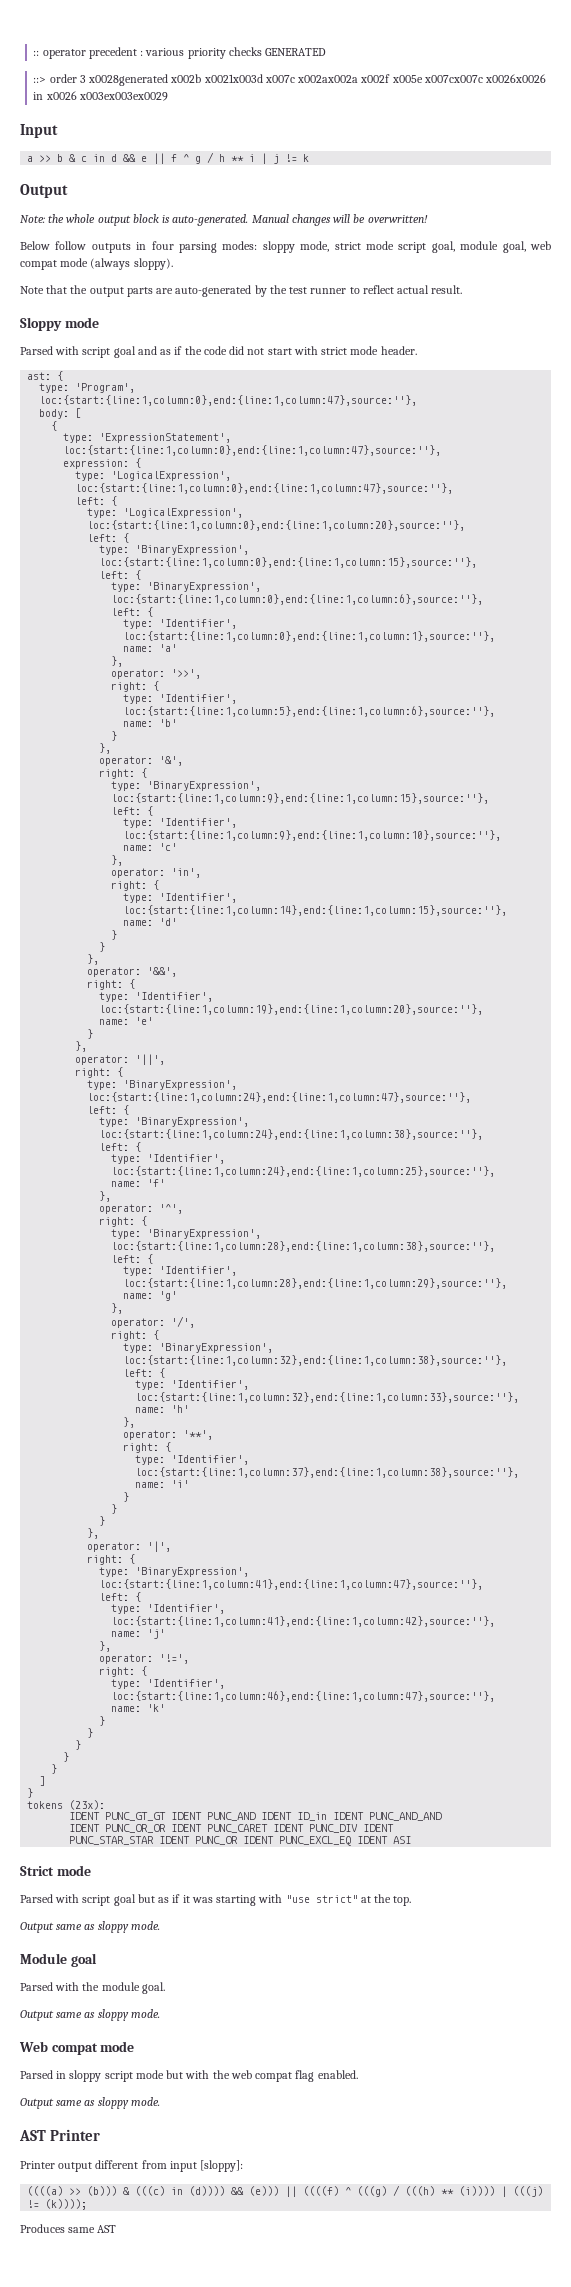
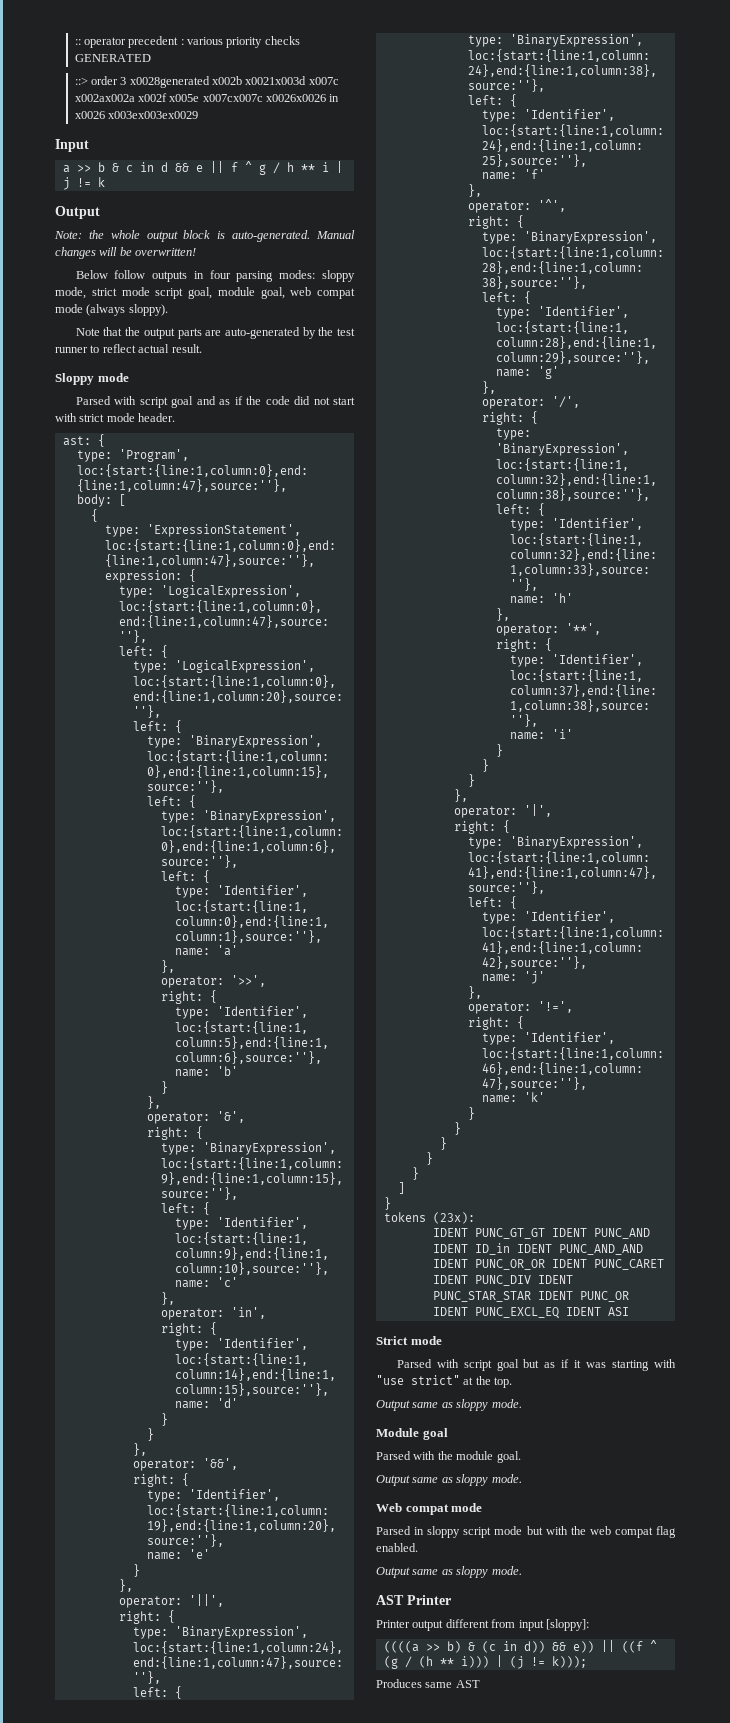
- ((((a) >> (b))) & (((c) in (d)))) && (e))) || ((((f) ^ (((g) / (((h) ** (i)))) | (((j) != (k))));
+ ((((a >> b) & (c in d)) && e)) || ((f ^ (g / (h ** i))) | (j != k)));

